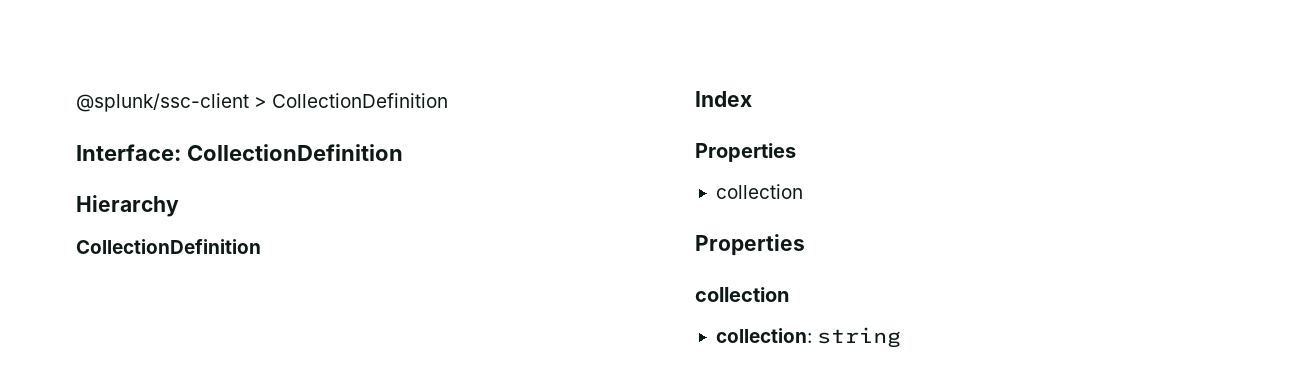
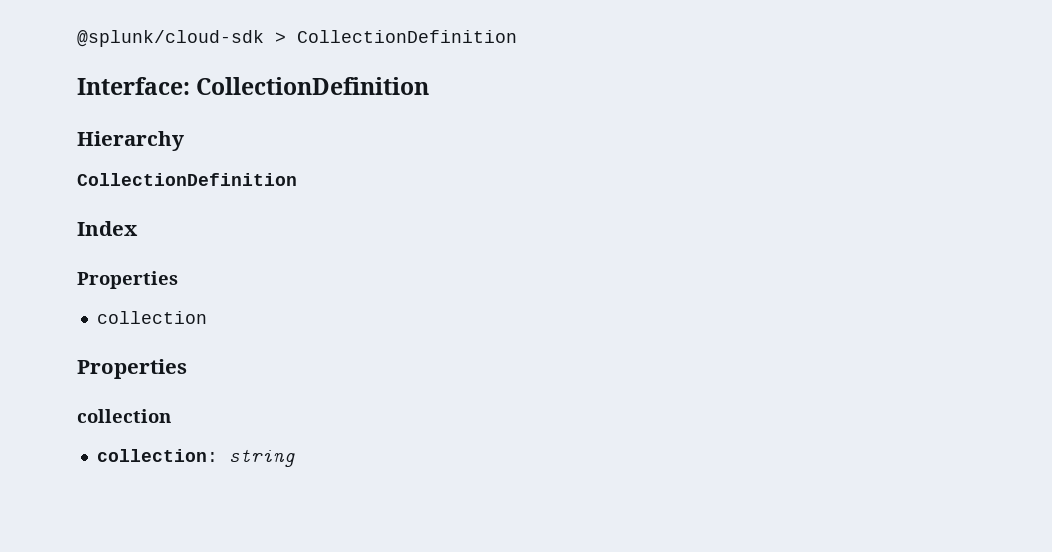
- @splunk/ssc-client > CollectionDefinition
+ @splunk/cloud-sdk > CollectionDefinition

